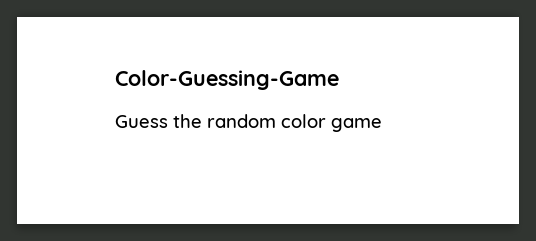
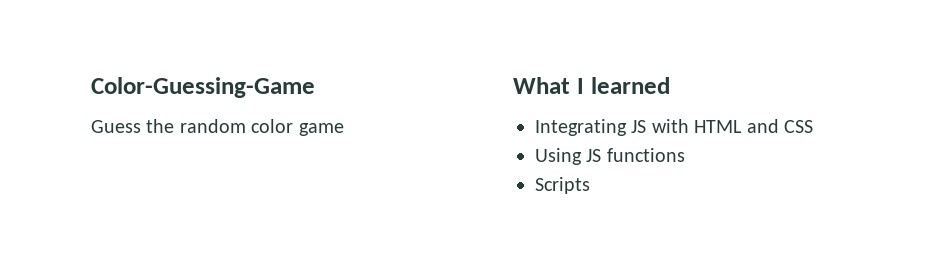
+ What I learned
+ Integrating JS with HTML and CSS
+ Using JS functions
+ Scripts

